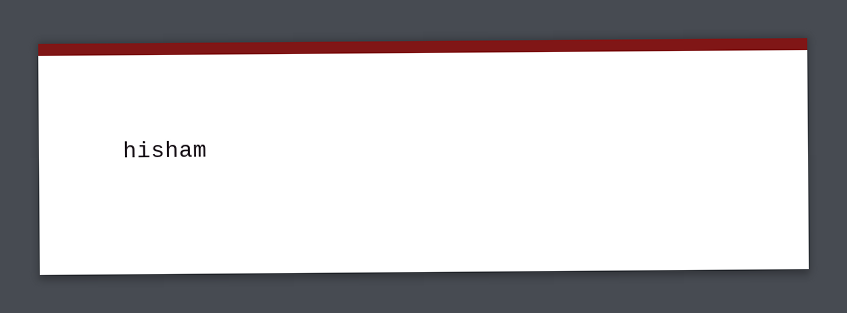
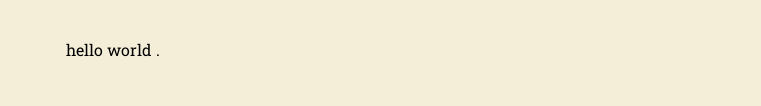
- hisham
+ hello world .

